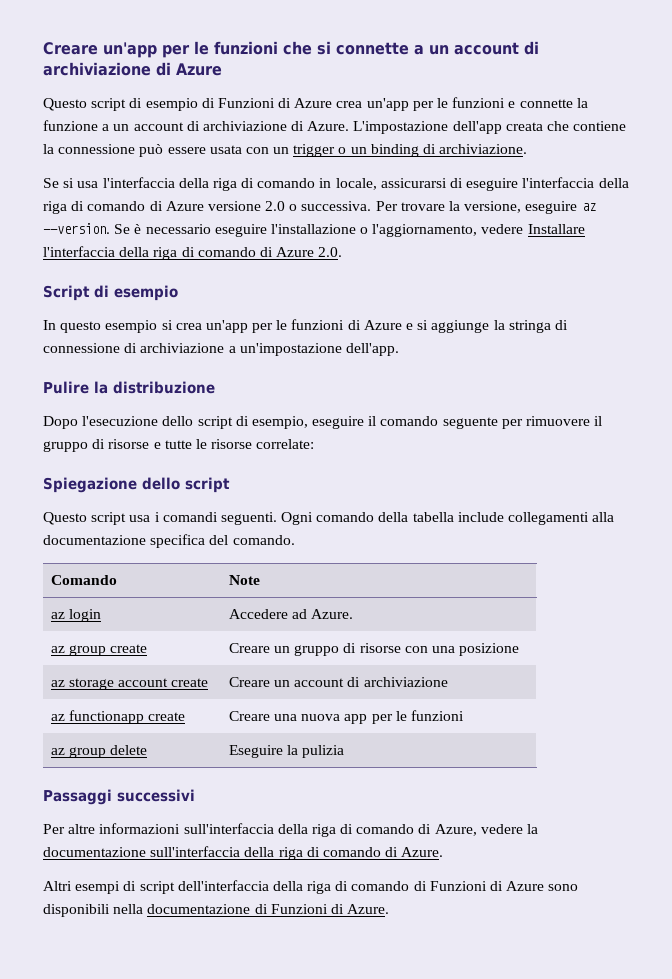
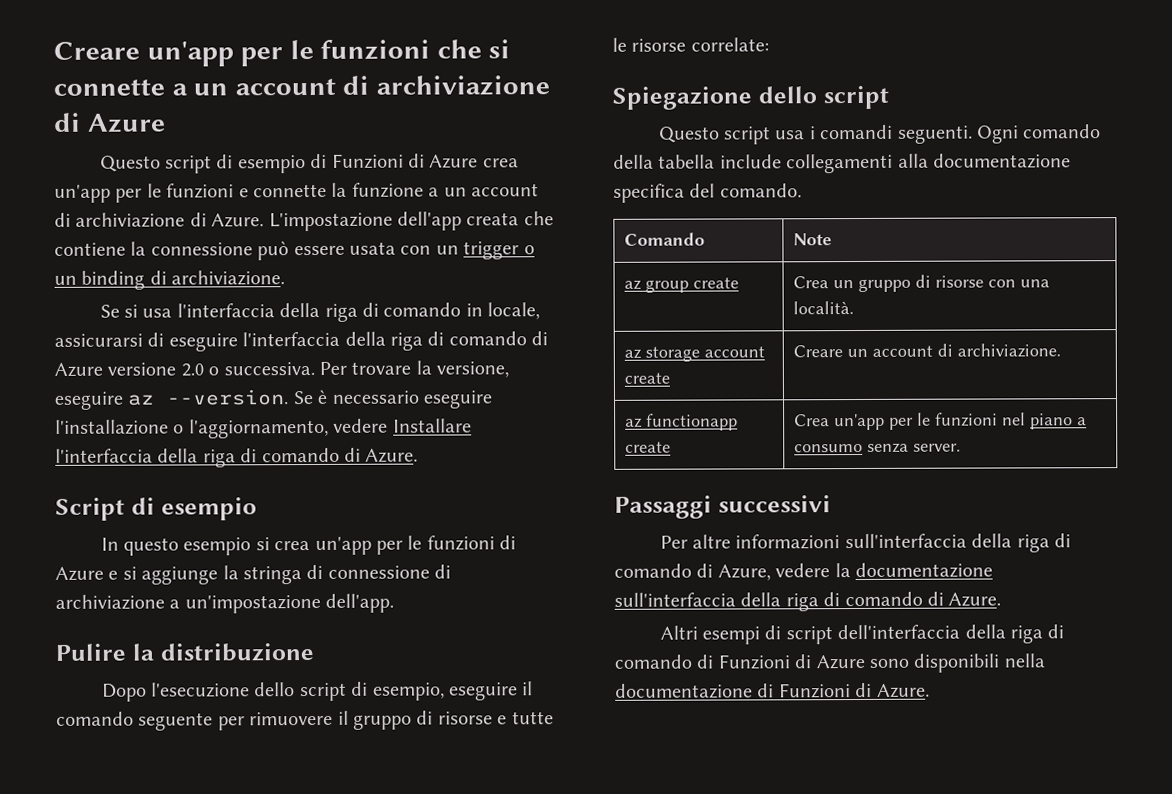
- Se è necessario eseguire l'installazione o l'aggiornamento, vedere Installare l'interfaccia della riga di comando di Azure 2.0.
+ Se è necessario eseguire l'installazione o l'aggiornamento, vedere Installare l'interfaccia della riga di comando di Azure.
- az login | Accedere ad Azure.
- az group create | Creare un gruppo di risorse con una posizione
+ az group create | Crea un gruppo di risorse con una località.
- az storage account create | Creare un account di archiviazione
+ az storage account create | Creare un account di archiviazione.
- az functionapp create | Creare una nuova app per le funzioni
- az group delete | Eseguire la pulizia
+ az functionapp create | Crea un'app per le funzioni nel piano a consumo senza server.

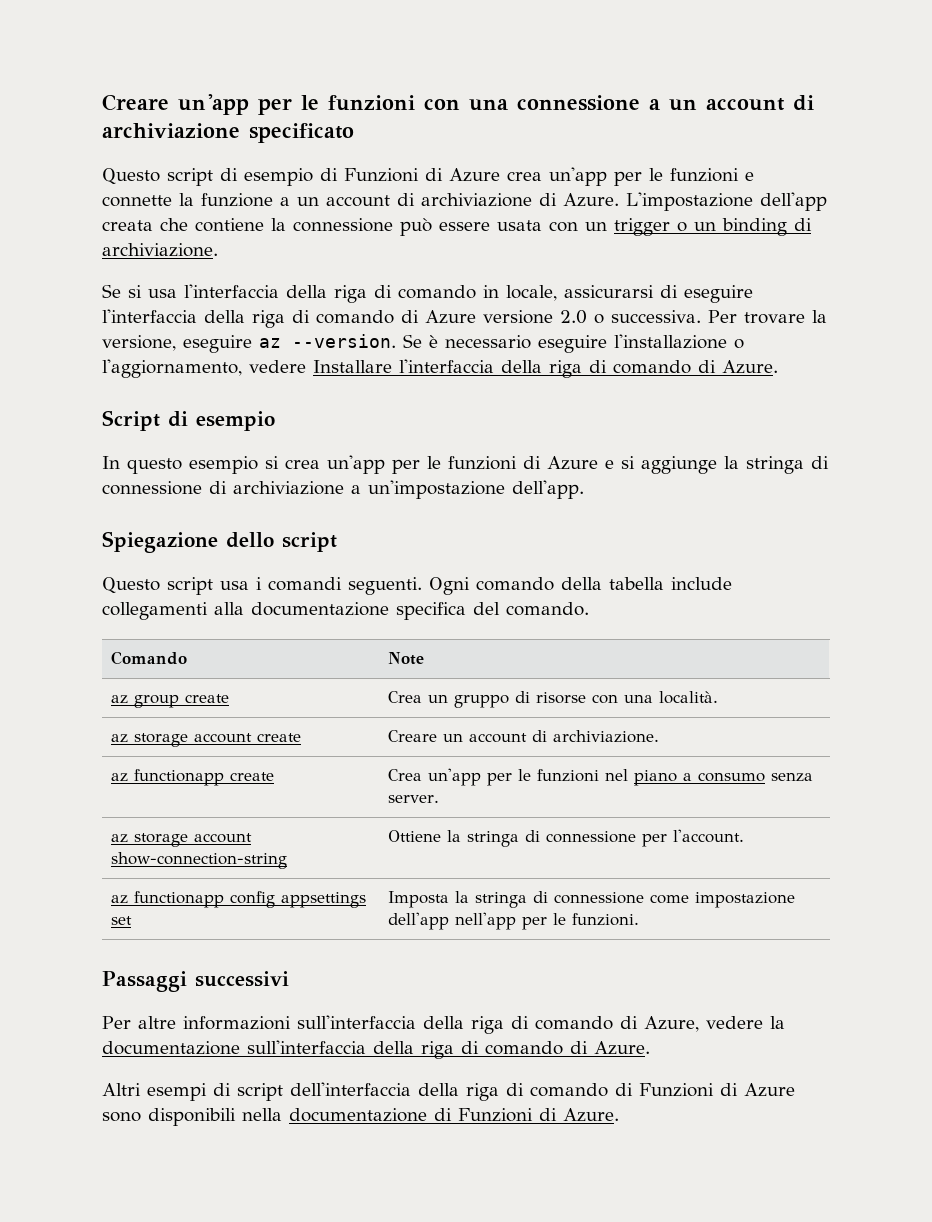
- Creare un'app per le funzioni che si connette a un account di archiviazione di Azure
+ Creare un'app per le funzioni con una connessione a un account di archiviazione specificato
- Pulire la distribuzione
- Dopo l'esecuzione dello script di esempio, eseguire il comando seguente per rimuovere il gruppo di risorse e tutte le risorse correlate:
+ az storage account show-connection-string | Ottiene la stringa di connessione per l'account.
+ az functionapp config appsettings set | Imposta la stringa di connessione come impostazione dell'app nell'app per le funzioni.

